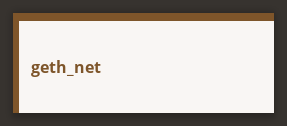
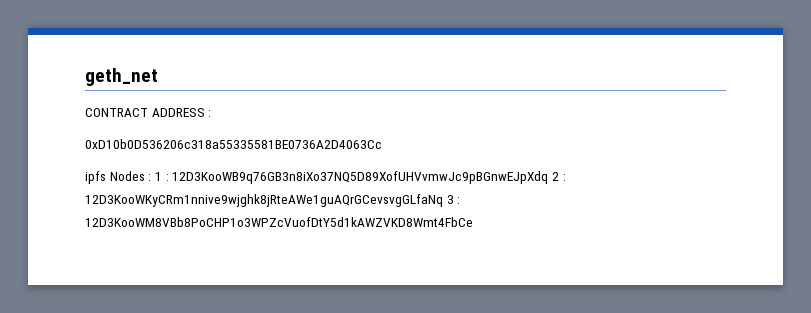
+ CONTRACT ADDRESS :
+ 0xD10b0D536206c318a55335581BE0736A2D4063Cc
+ ipfs Nodes : 1 : 12D3KooWB9q76GB3n8iXo37NQ5D89XofUHVvmwJc9pBGnwEJpXdq 2 : 12D3KooWKyCRm1nnive9wjghk8jRteAWe1guAQrGCevsvgGLfaNq 3 : 12D3KooWM8VBb8PoCHP1o3WPZcVuofDtY5d1kAWZVKD8Wmt4FbCe

